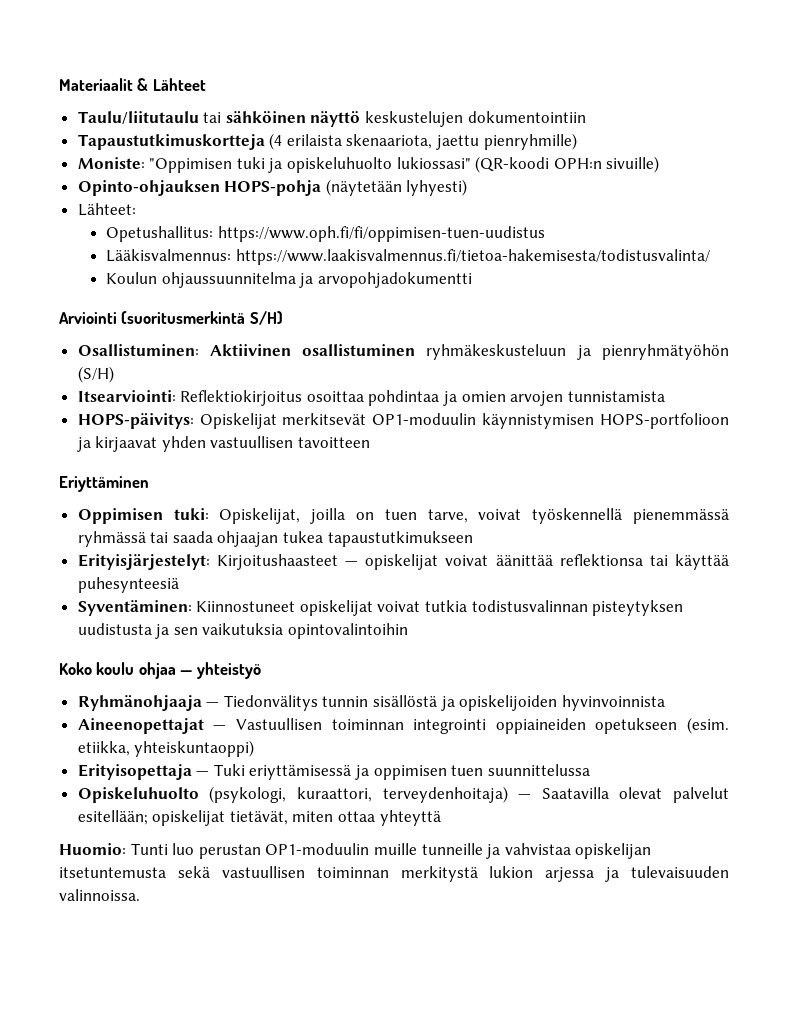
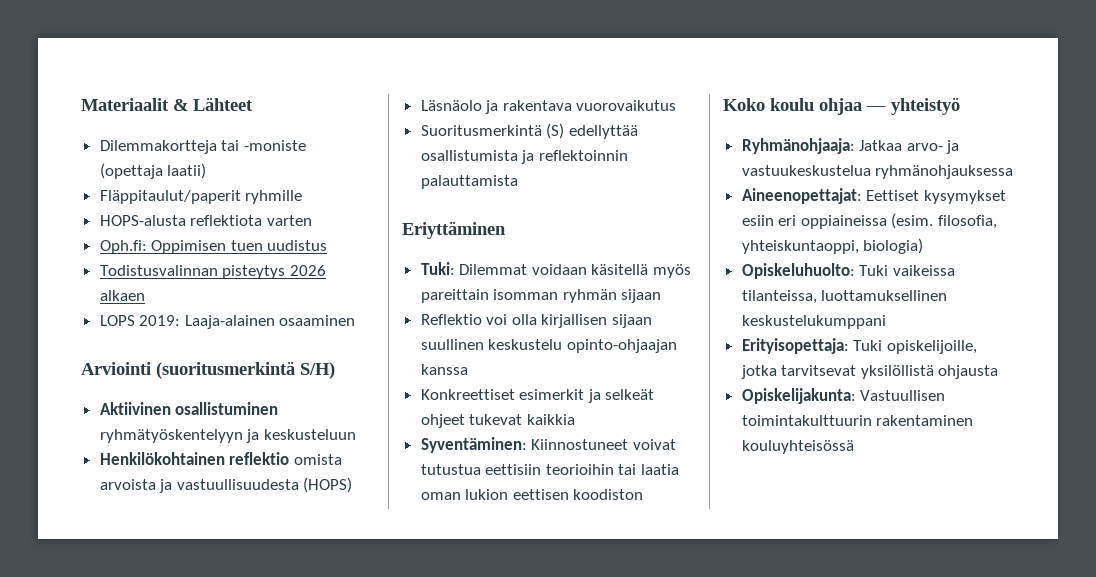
- Taulu/liitutaulu tai sähköinen näyttö keskustelujen dokumentointiin
- Tapaustutkimuskortteja (4 erilaista skenaariota, jaettu pienryhmille)
- Moniste: "Oppimisen tuki ja opiskeluhuolto lukiossasi" (QR-koodi OPH:n sivuille)
- Opinto-ohjauksen HOPS-pohja (näytetään lyhyesti)
- Lähteet:
- Opetushallitus: https://www.oph.fi/fi/oppimisen-tuen-uudistus
- Lääkisvalmennus: https://www.laakisvalmennus.fi/tietoa-hakemisesta/todistusvalinta/
- Koulun ohjaussuunnitelma ja arvopohjadokumentti
+ Dilemmakortteja tai -moniste (opettaja laatii)
+ Fläppitaulut/paperit ryhmille
+ HOPS-alusta reflektiota varten
+ Oph.fi: Oppimisen tuen uudistus
+ Todistusvalinnan pisteytys 2026 alkaen
+ LOPS 2019: Laaja-alainen osaaminen
- Osallistuminen: Aktiivinen osallistuminen ryhmäkeskusteluun ja pienryhmätyöhön (S/H)
- Itsearviointi: Reflektiokirjoitus osoittaa pohdintaa ja omien arvojen tunnistamista
- HOPS-päivitys: Opiskelijat merkitsevät OP1-moduulin käynnistymisen HOPS-portfolioon ja kirjaavat yhden vastuullisen tavoitteen
+ Aktiivinen osallistuminen ryhmätyöskentelyyn ja keskusteluun
+ Henkilökohtainen reflektio omista arvoista ja vastuullisuudesta (HOPS)
+ Läsnäolo ja rakentava vuorovaikutus
+ Suoritusmerkintä (S) edellyttää osallistumista ja reflektoinnin palauttamista
  Eriyttäminen
- Oppimisen tuki: Opiskelijat, joilla on tuen tarve, voivat työskennellä pienemmässä ryhmässä tai saada ohjaajan tukea tapaustutkimukseen
- Erityisjärjestelyt: Kirjoitushaasteet — opiskelijat voivat äänittää reflektionsa tai käyttää puhesynteesiä
- Syventäminen: Kiinnostuneet opiskelijat voivat tutkia todistusvalinnan pisteytyksen uudistusta ja sen vaikutuksia opintovalintoihin
+ Tuki: Dilemmat voidaan käsitellä myös pareittain isomman ryhmän sijaan
+ Reflektio voi olla kirjallisen sijaan suullinen keskustelu opinto-ohjaajan kanssa
+ Konkreettiset esimerkit ja selkeät ohjeet tukevat kaikkia
+ Syventäminen: Kiinnostuneet voivat tutustua eettisiin teorioihin tai laatia oman lukion eettisen koodiston
- Ryhmänohjaaja — Tiedonvälitys tunnin sisällöstä ja opiskelijoiden hyvinvoinnista
- Aineenopettajat — Vastuullisen toiminnan integrointi oppiaineiden opetukseen (esim. etiikka, yhteiskuntaoppi)
- Erityisopettaja — Tuki eriyttämisessä ja oppimisen tuen suunnittelussa
- Opiskeluhuolto (psykologi, kuraattori, terveydenhoitaja) — Saatavilla olevat palvelut esitellään; opiskelijat tietävät, miten ottaa yhteyttä
- Huomio: Tunti luo perustan OP1-moduulin muille tunneille ja vahvistaa opiskelijan itsetuntemusta sekä vastuullisen toiminnan merkitystä lukion arjessa ja tulevaisuuden valinnoissa.
+ Ryhmänohjaaja: Jatkaa arvo- ja vastuukeskustelua ryhmänohjauksessa
+ Aineenopettajat: Eettiset kysymykset esiin eri oppiaineissa (esim. filosofia, yhteiskuntaoppi, biologia)
+ Opiskeluhuolto: Tuki vaikeissa tilanteissa, luottamuksellinen keskustelukumppani
+ Erityisopettaja: Tuki opiskelijoille, jotka tarvitsevat yksilöllistä ohjausta
+ Opiskelijakunta: Vastuullisen toimintakulttuurin rakentaminen kouluyhteisössä

